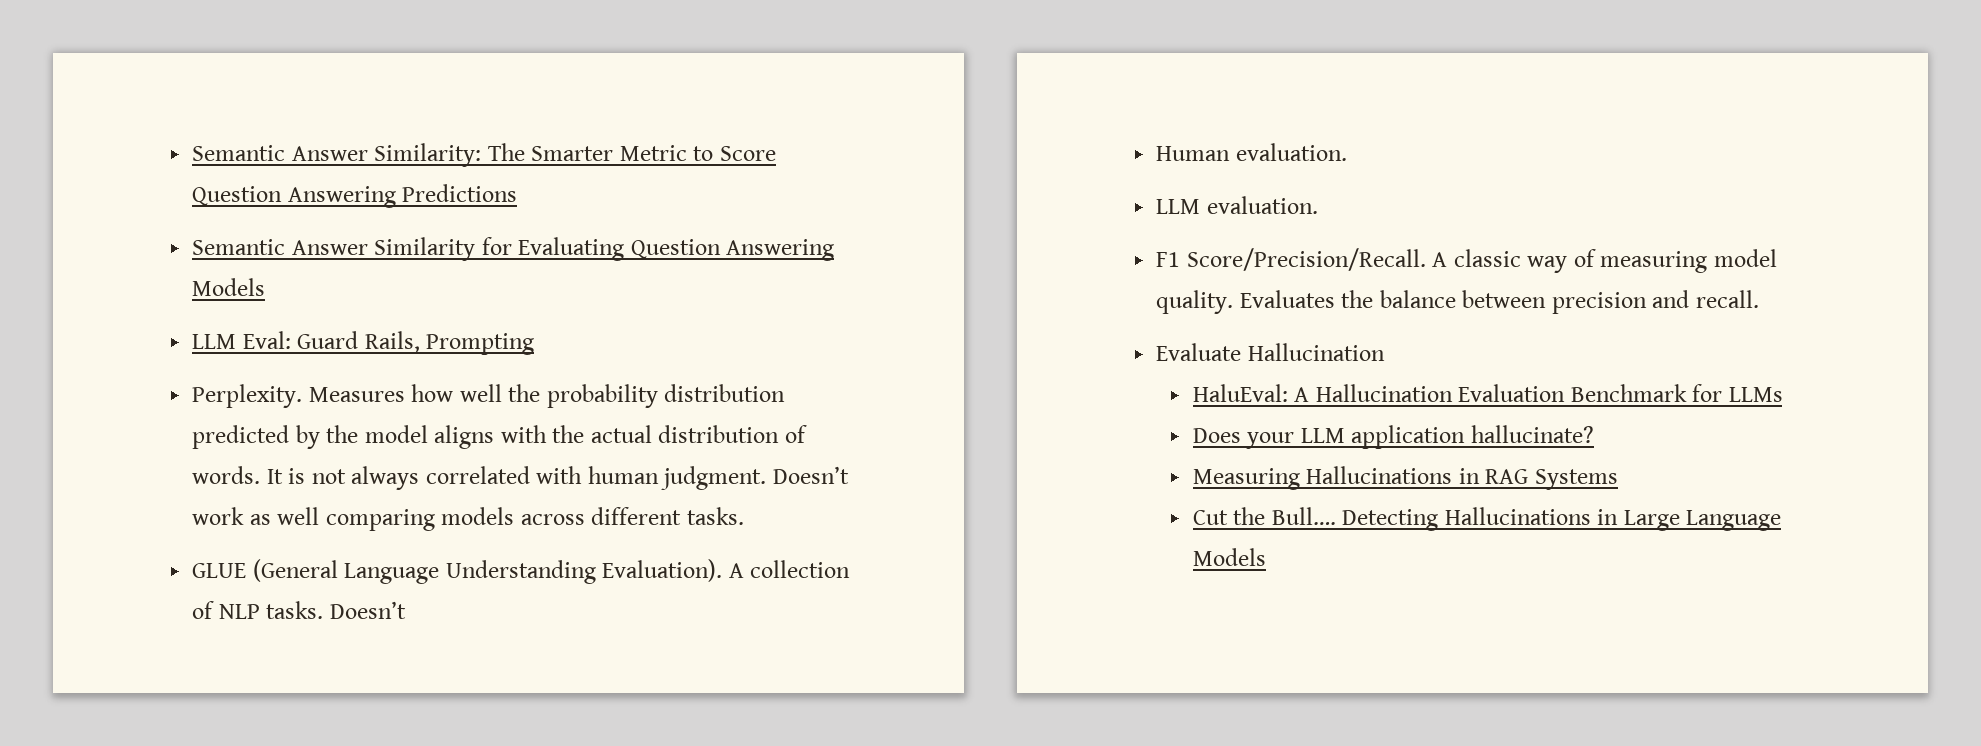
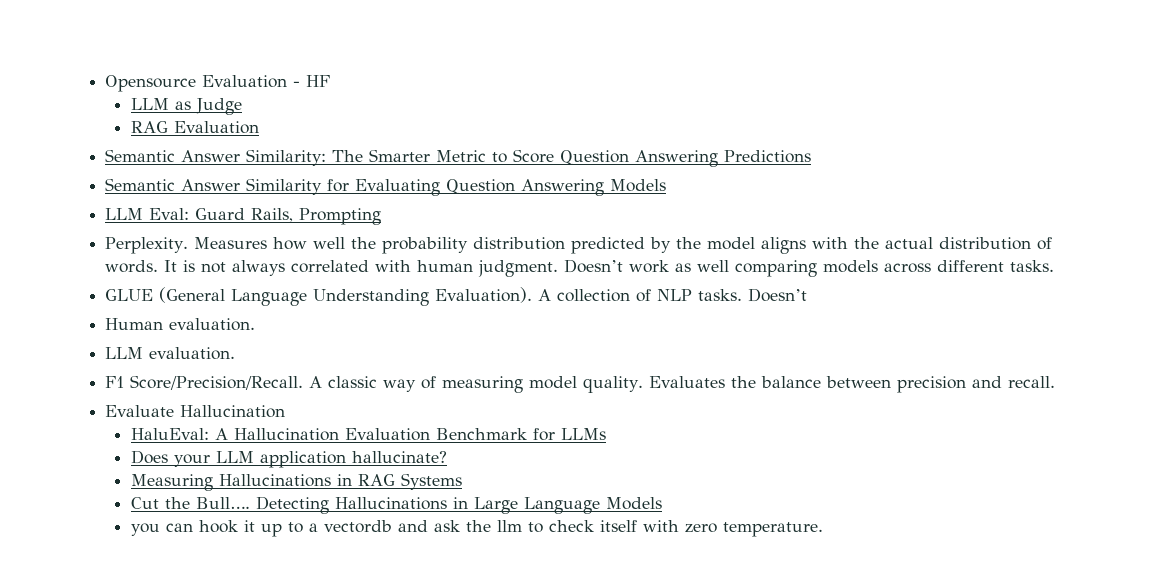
+ Opensource Evaluation - HF
+ LLM as Judge
+ RAG Evaluation
+ you can hook it up to a vectordb and ask the llm to check itself with zero temperature.

